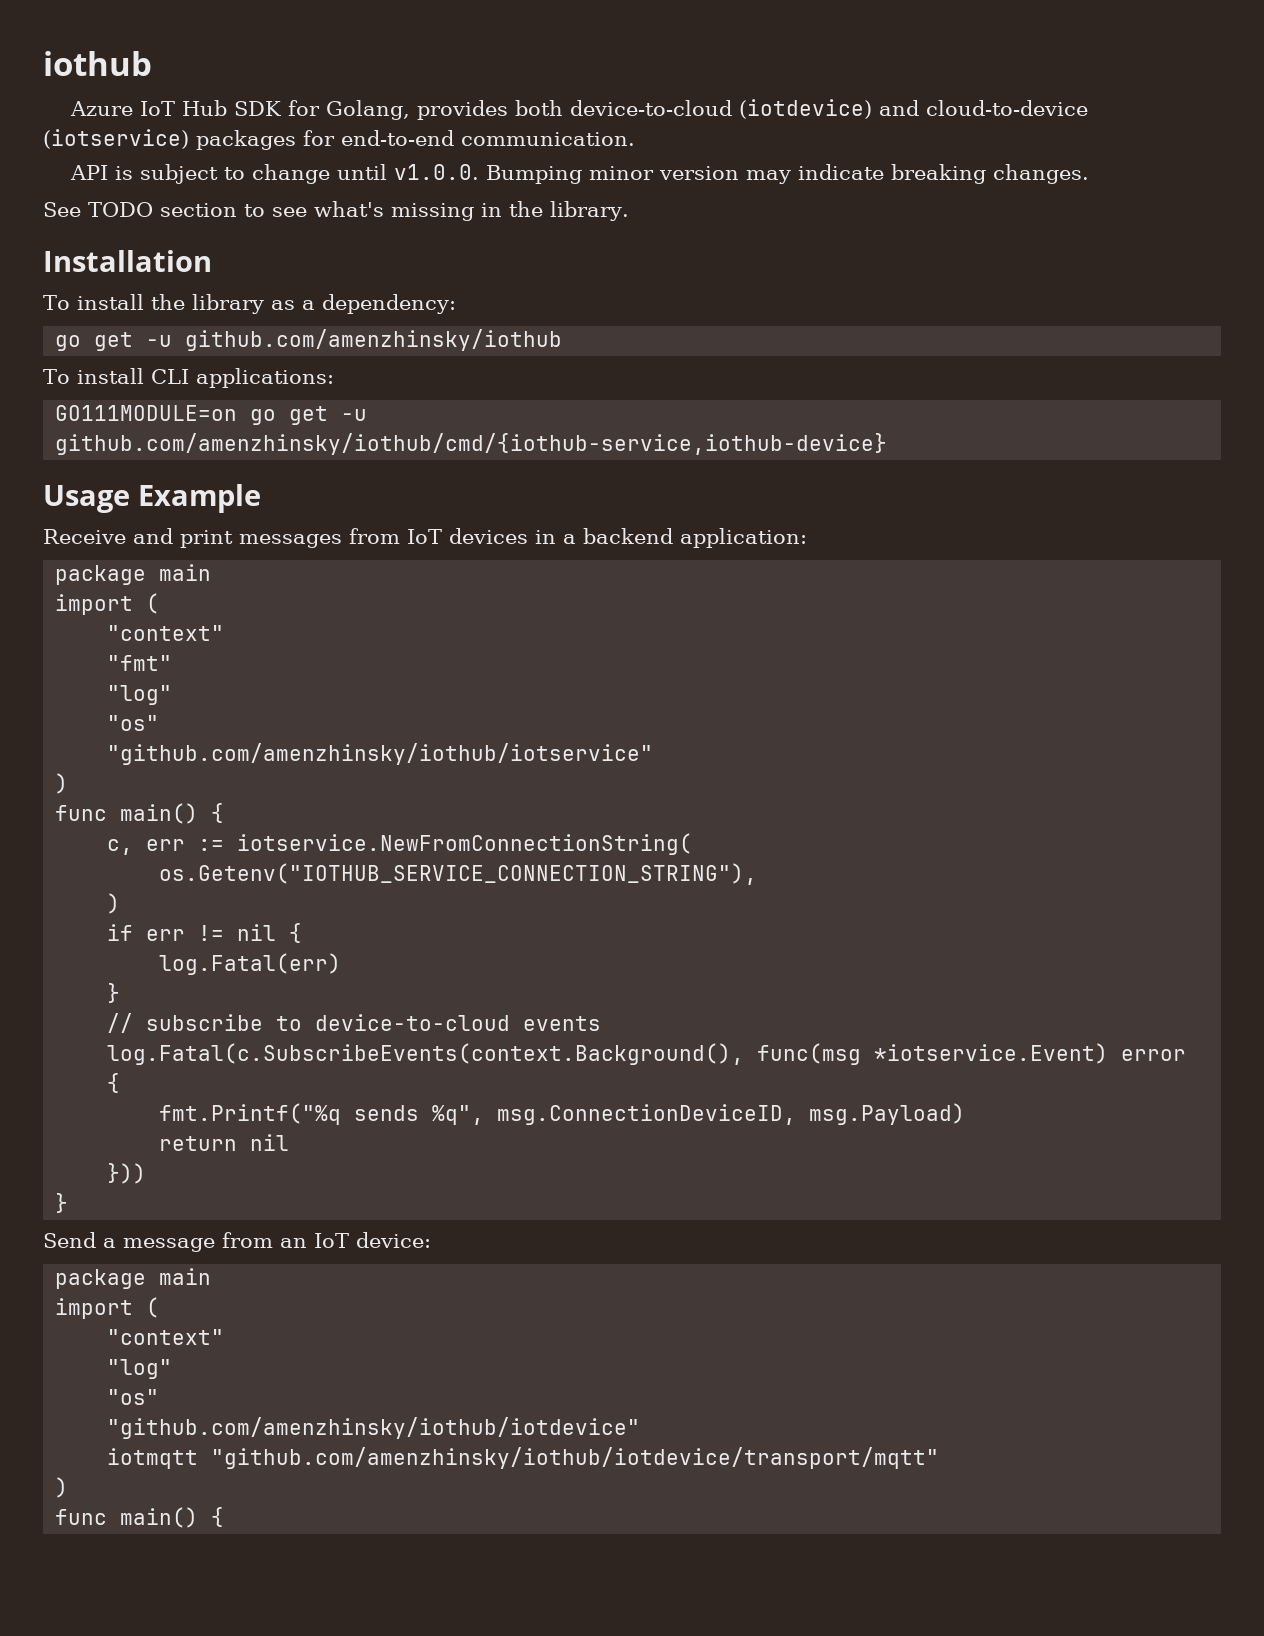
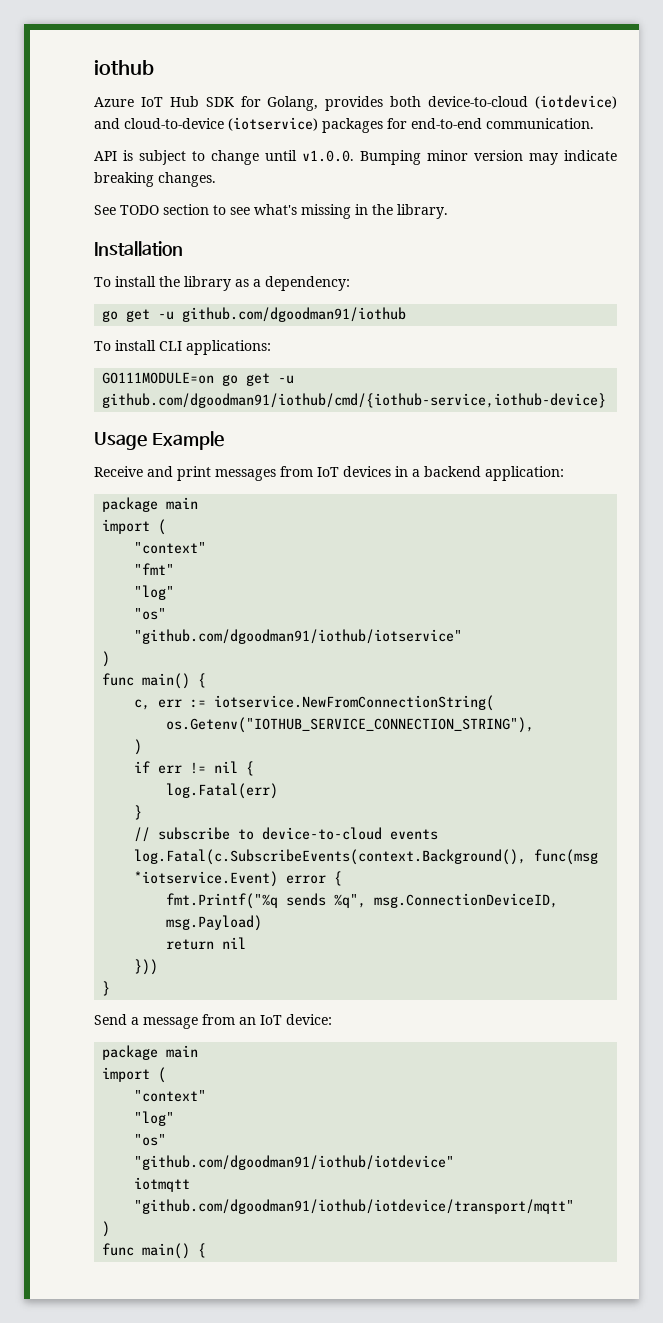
- go get -u github.com/amenzhinsky/iothub
+ go get -u github.com/dgoodman91/iothub
- GO111MODULE=on go get -u github.com/amenzhinsky/iothub/cmd/{iothub-service,iothub-device}
+ GO111MODULE=on go get -u github.com/dgoodman91/iothub/cmd/{iothub-service,iothub-device}
- "github.com/amenzhinsky/iothub/iotservice"
+ "github.com/dgoodman91/iothub/iotservice"
- "github.com/amenzhinsky/iothub/iotdevice"
+ "github.com/dgoodman91/iothub/iotdevice"
- iotmqtt "github.com/amenzhinsky/iothub/iotdevice/transport/mqtt"
+ iotmqtt "github.com/dgoodman91/iothub/iotdevice/transport/mqtt"

